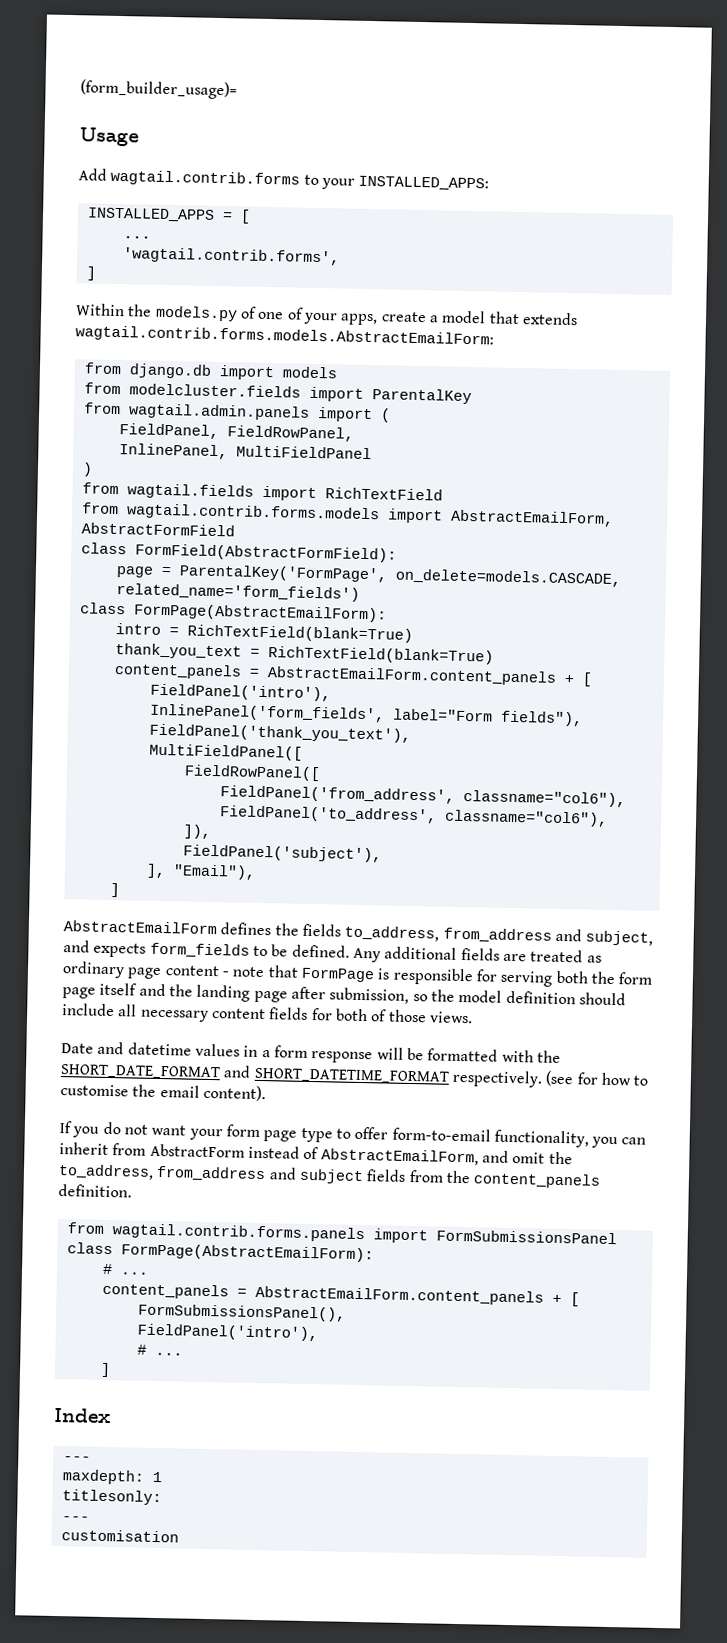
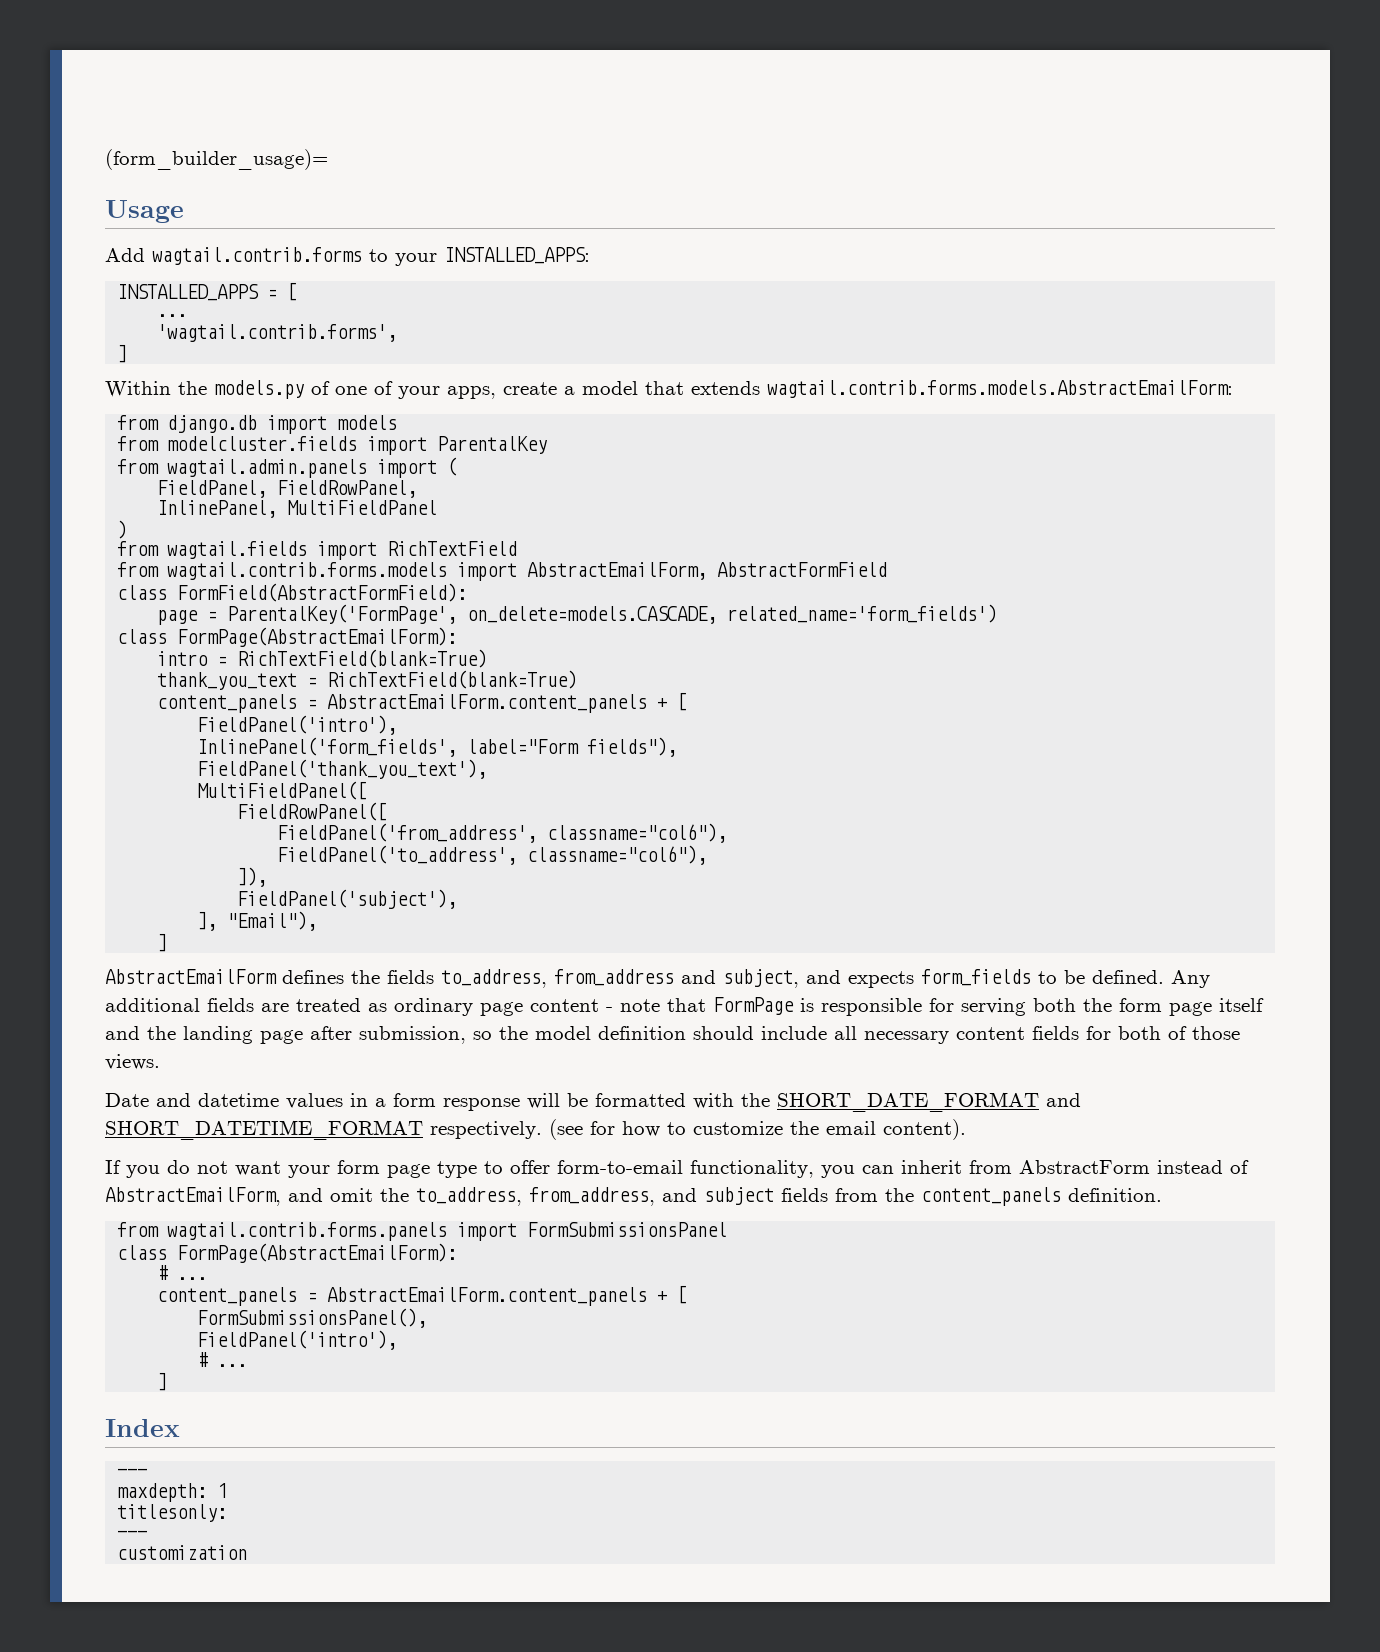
- (see for how to customise the email content).
+ (see for how to customize the email content).
- If you do not want your form page type to offer form-to-email functionality, you can inherit from AbstractForm instead of AbstractEmailForm, and omit the to_address, from_address and subject fields from the content_panels definition.
+ If you do not want your form page type to offer form-to-email functionality, you can inherit from AbstractForm instead of AbstractEmailForm, and omit the to_address, from_address, and subject fields from the content_panels definition.
- customisation
+ customization

